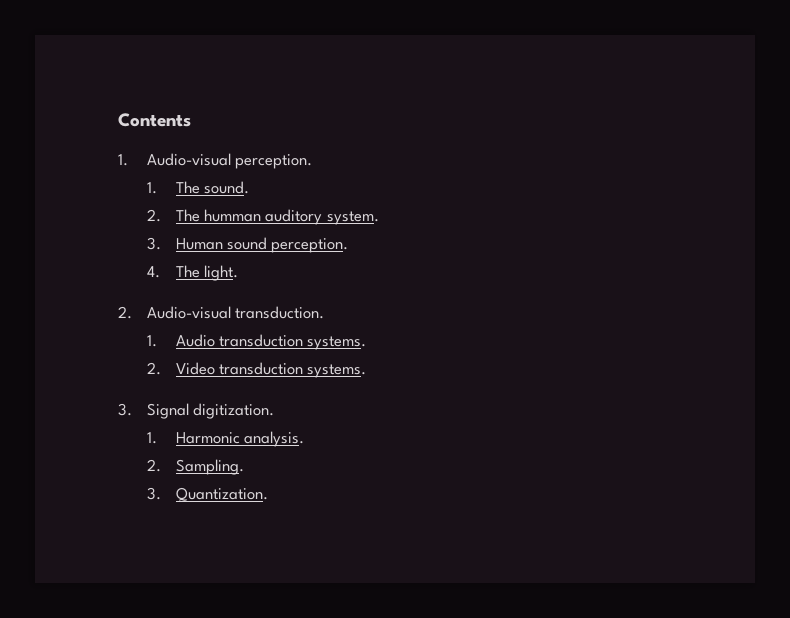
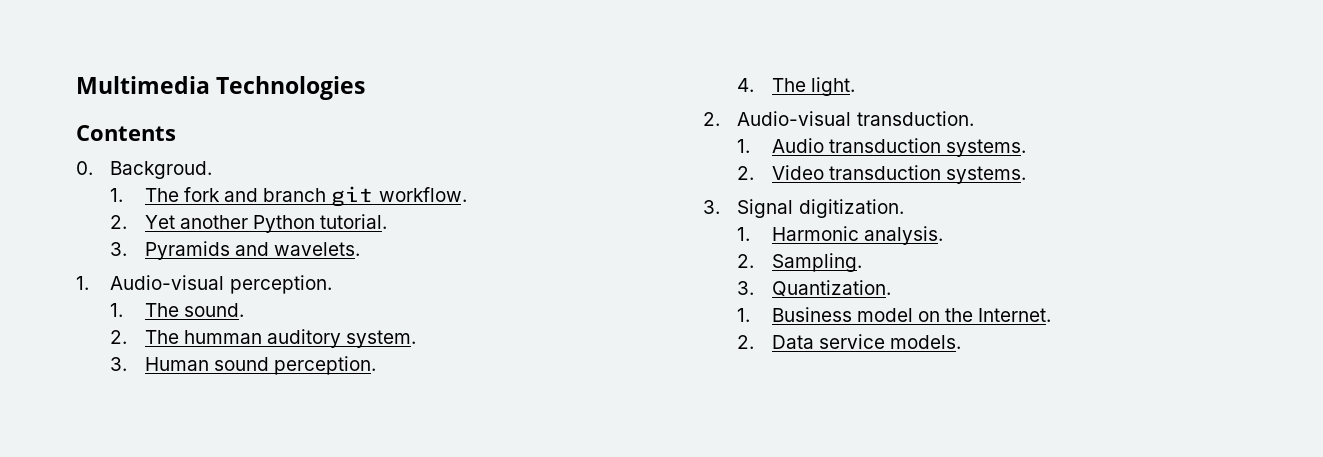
+ Multimedia Technologies
+ 0. Backgroud.
+ 1. The fork and branch git workflow.
+ 2. Yet another Python tutorial.
+ 3. Pyramids and wavelets.
+ 1. Business model on the Internet.
+ 2. Data service models.

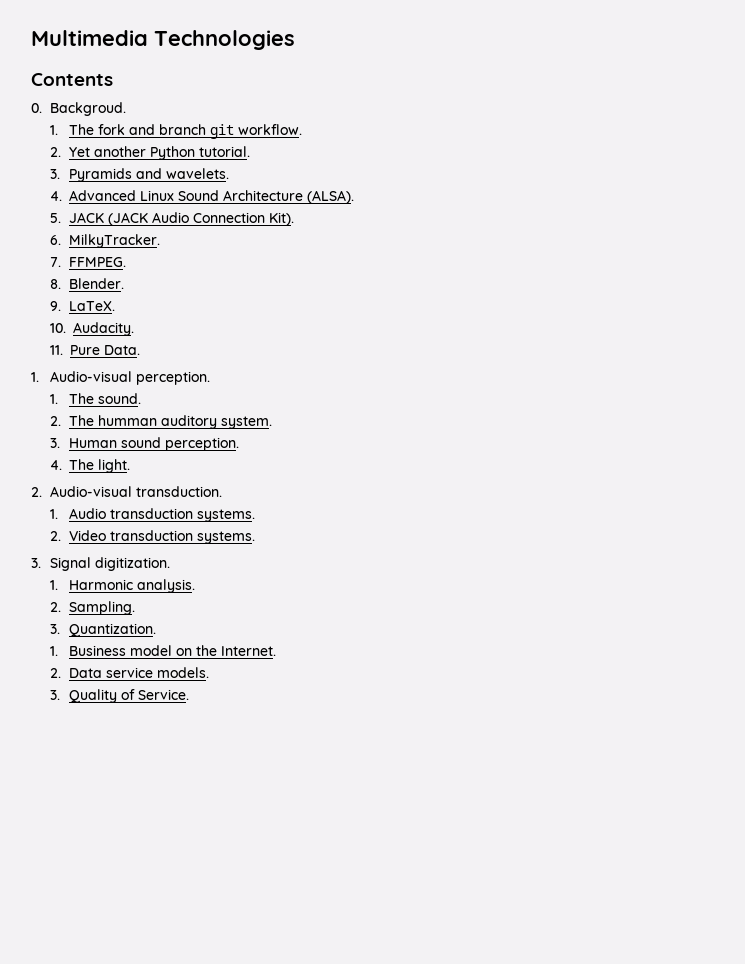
+ 4. Advanced Linux Sound Architecture (ALSA).
+ 5. JACK (JACK Audio Connection Kit).
+ 6. MilkyTracker.
+ 7. FFMPEG.
+ 8. Blender.
+ 9. LaTeX.
+ 10. Audacity.
+ 11. Pure Data.
+ 3. Quality of Service.

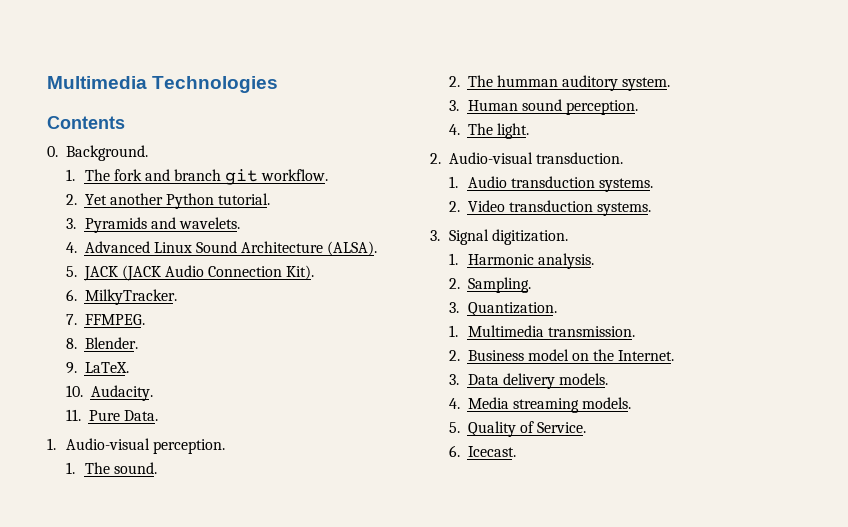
- 0. Backgroud.
+ 0. Background.
- 1. Business model on the Internet.
+ 1. Multimedia transmission.
+ 2. Business model on the Internet.
- 2. Data service models.
- 3. Quality of Service.
+ 3. Data delivery models.
+ 4. Media streaming models.
+ 5. Quality of Service.
+ 6. Icecast.

